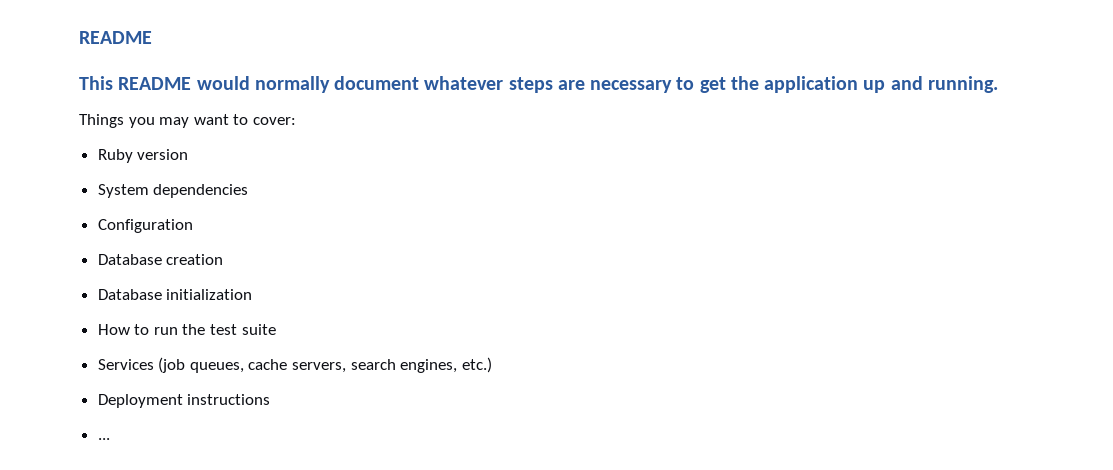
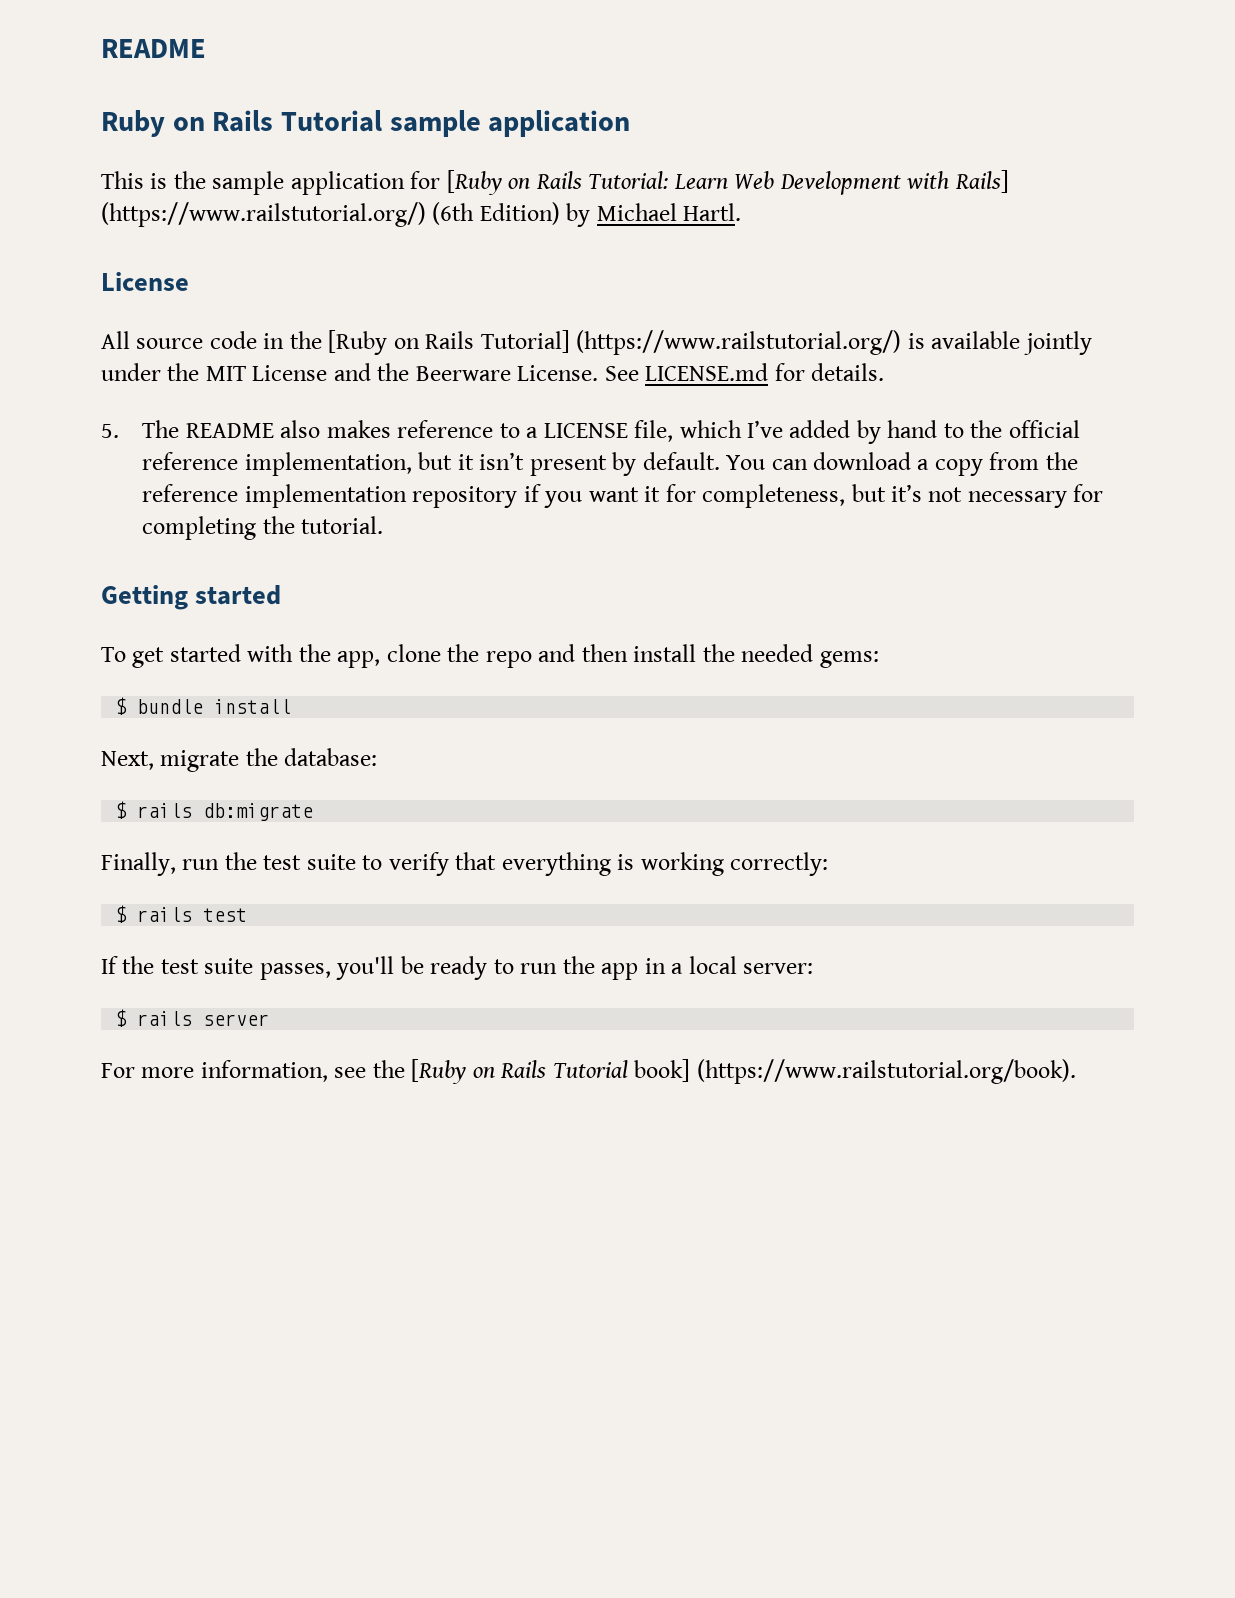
- This README would normally document whatever steps are necessary to get the application up and running.
- Things you may want to cover:
- Ruby version
- System dependencies
- Configuration
- Database creation
- Database initialization
- How to run the test suite
- Services (job queues, cache servers, search engines, etc.)
- Deployment instructions
- ...
+ Ruby on Rails Tutorial sample application
+ This is the sample application for [Ruby on Rails Tutorial: Learn Web Development with Rails] (https://www.railstutorial.org/) (6th Edition) by Michael Hartl.
+ License
+ All source code in the [Ruby on Rails Tutorial] (https://www.railstutorial.org/) is available jointly under the MIT License and the Beerware License. See LICENSE.md for details.
+ 5. The README also makes reference to a LICENSE file, which I’ve added by hand to the official reference implementation, but it isn’t present by default. You can download a copy from the reference implementation repository if you want it for completeness, but it’s not necessary for completing the tutorial.
+ Getting started
+ To get started with the app, clone the repo and then install the needed gems:
+ $ bundle install
+ Next, migrate the database:
+ $ rails db:migrate
+ Finally, run the test suite to verify that everything is working correctly:
+ $ rails test
+ If the test suite passes, you'll be ready to run the app in a local server:
+ $ rails server
+ For more information, see the [Ruby on Rails Tutorial book] (https://www.railstutorial.org/book).

